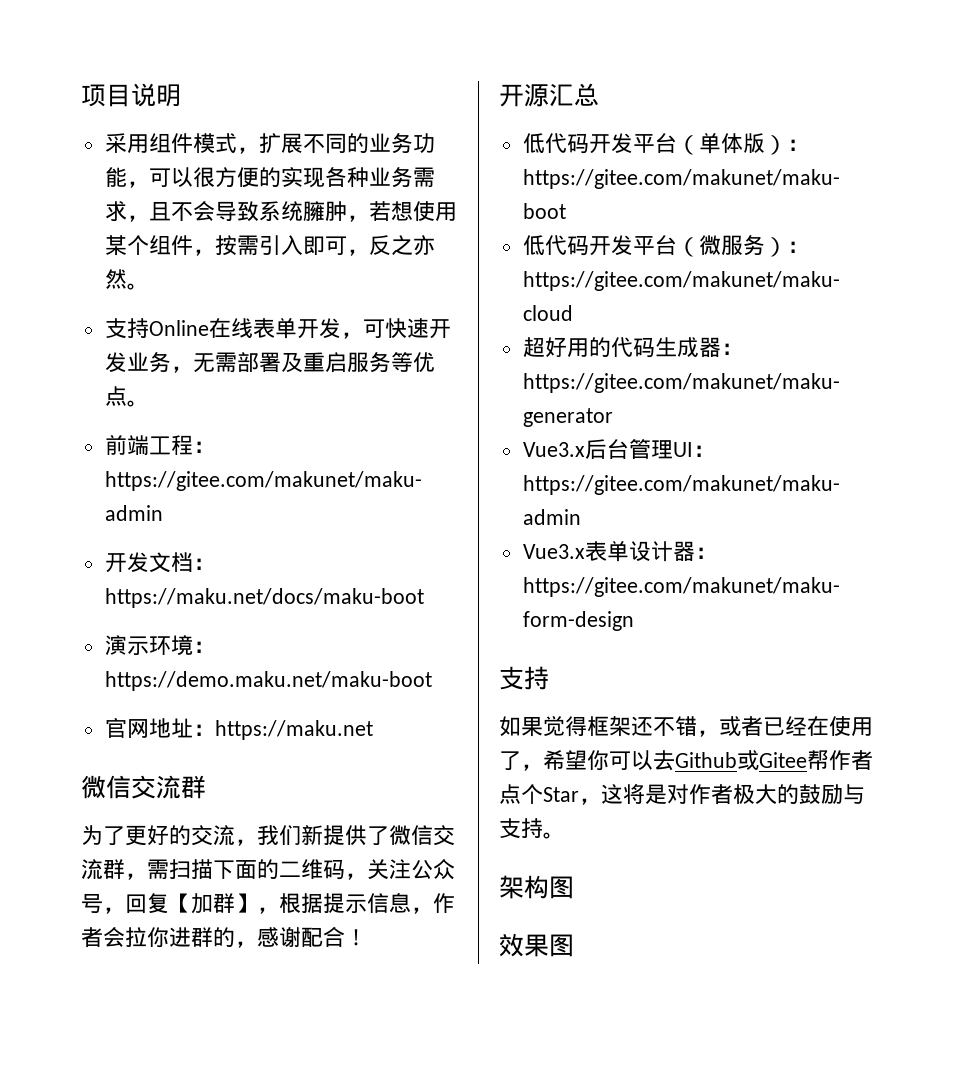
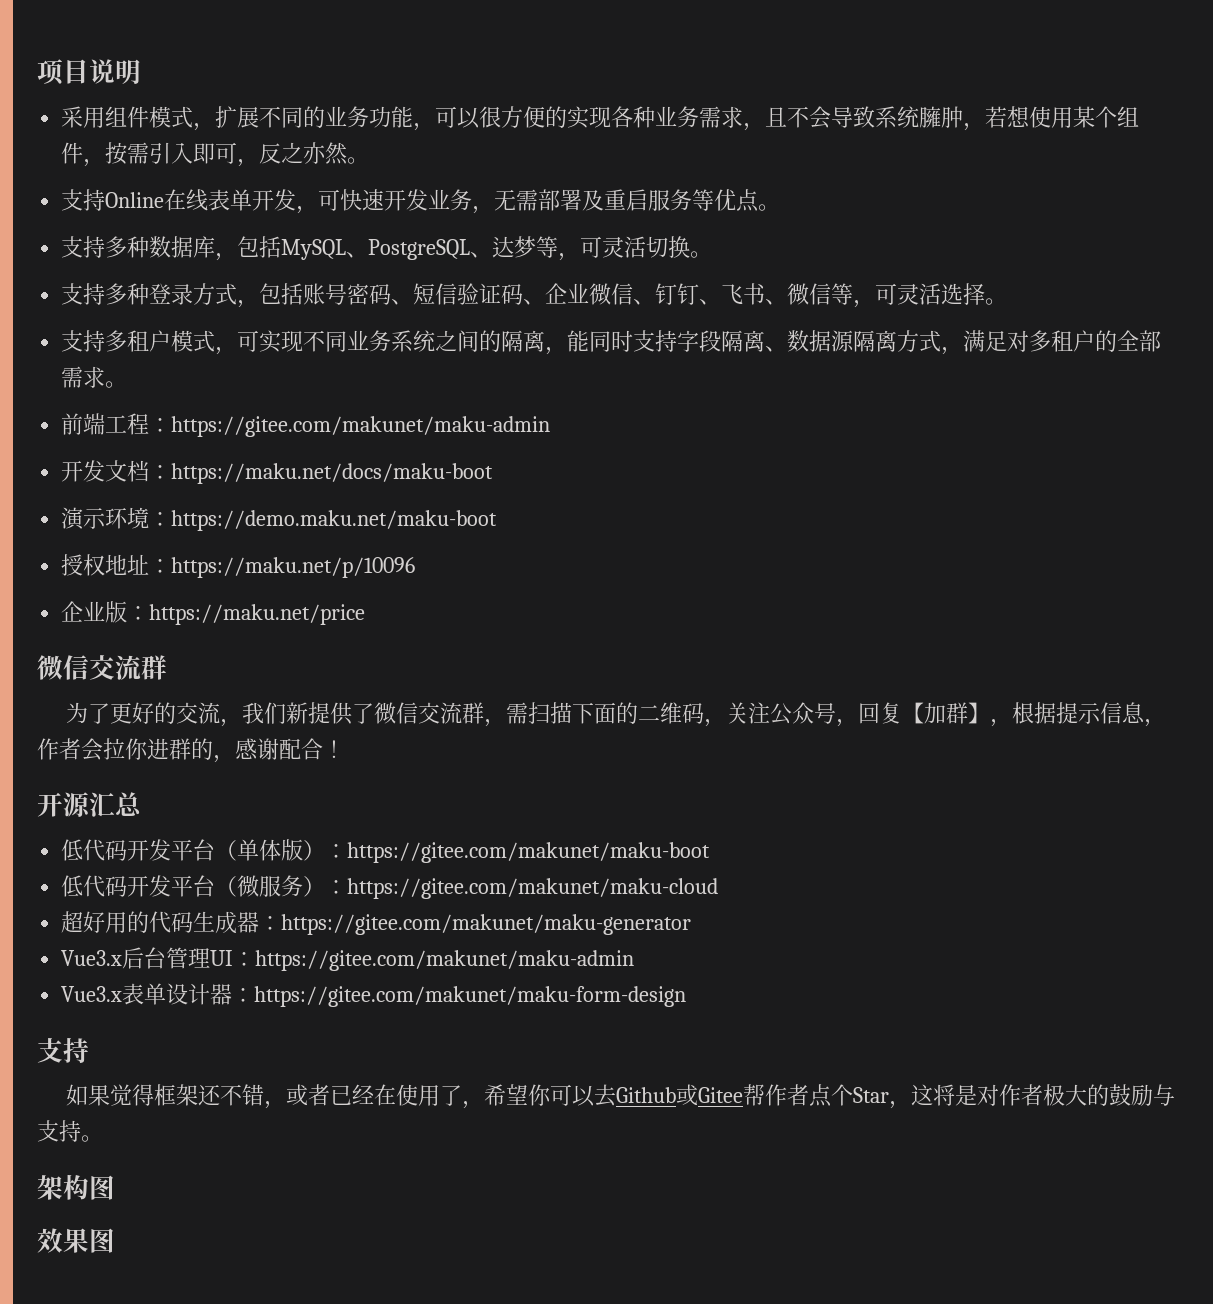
+ 支持多种数据库，包括MySQL、PostgreSQL、达梦等，可灵活切换。
+ 支持多种登录方式，包括账号密码、短信验证码、企业微信、钉钉、飞书、微信等，可灵活选择。
+ 支持多租户模式，可实现不同业务系统之间的隔离，能同时支持字段隔离、数据源隔离方式，满足对多租户的全部需求。
- 官网地址：https://maku.net
+ 授权地址：https://maku.net/p/10096
+ 企业版：https://maku.net/price

